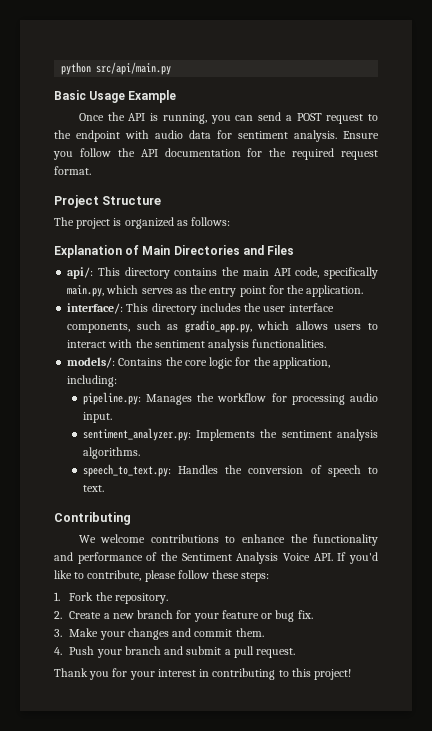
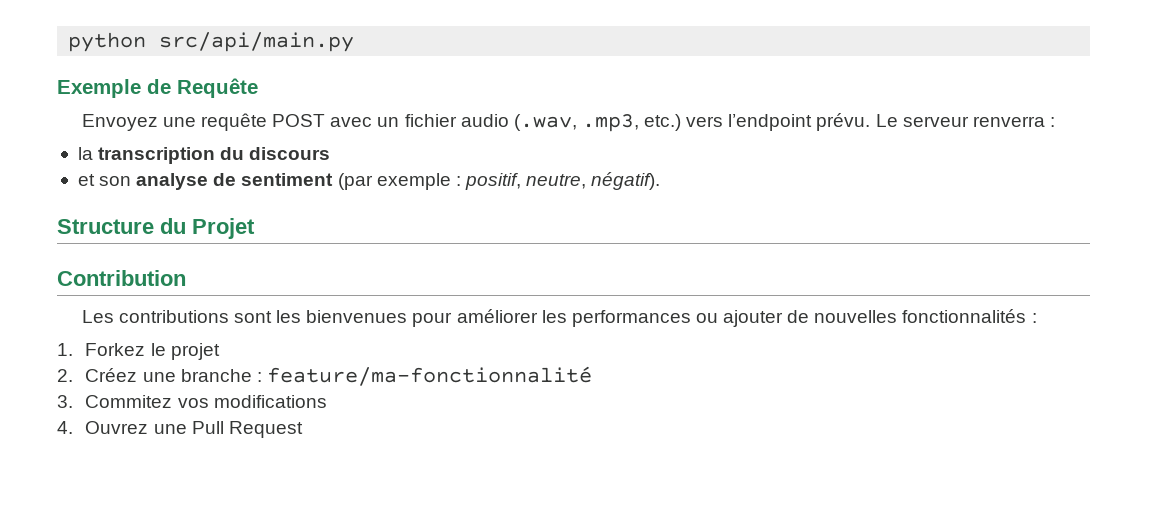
- Basic Usage Example
- Once the API is running, you can send a POST request to the endpoint with audio data for sentiment analysis. Ensure you follow the API documentation for the required request format.
- Project Structure
- The project is organized as follows:
- Explanation of Main Directories and Files
- api/: This directory contains the main API code, specifically main.py, which serves as the entry point for the application.
- interface/: This directory includes the user interface components, such as gradio_app.py, which allows users to interact with the sentiment analysis functionalities.
- models/: Contains the core logic for the application, including:
- pipeline.py: Manages the workflow for processing audio input.
- sentiment_analyzer.py: Implements the sentiment analysis algorithms.
- speech_to_text.py: Handles the conversion of speech to text.
- Contributing
- We welcome contributions to enhance the functionality and performance of the Sentiment Analysis Voice API. If you'd like to contribute, please follow these steps:
- 1. Fork the repository.
- 2. Create a new branch for your feature or bug fix.
- 3. Make your changes and commit them.
- 4. Push your branch and submit a pull request.
- Thank you for your interest in contributing to this project!
+ Exemple de Requête
+ Envoyez une requête POST avec un fichier audio (.wav, .mp3, etc.) vers l’endpoint prévu. Le serveur renverra :
+ la transcription du discours
+ et son analyse de sentiment (par exemple : positif, neutre, négatif).
+ Structure du Projet
+ Contribution
+ Les contributions sont les bienvenues pour améliorer les performances ou ajouter de nouvelles fonctionnalités :
+ 1. Forkez le projet
+ 2. Créez une branche : feature/ma-fonctionnalité
+ 3. Commitez vos modifications
+ 4. Ouvrez une Pull Request

